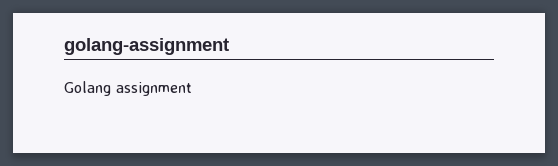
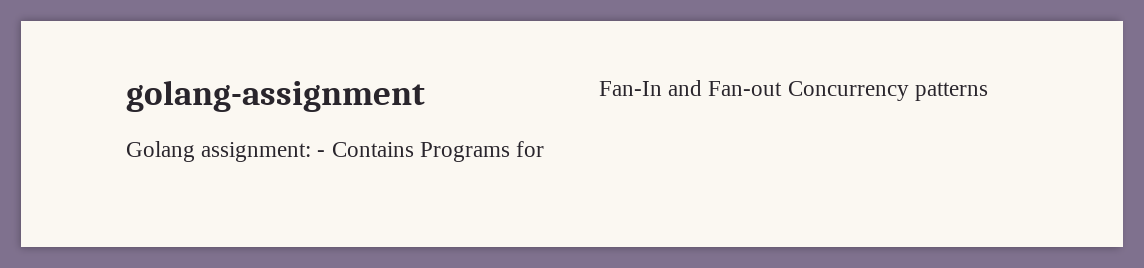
- Golang assignment
+ Golang assignment: - Contains Programs for Fan-In and Fan-out Concurrency patterns

